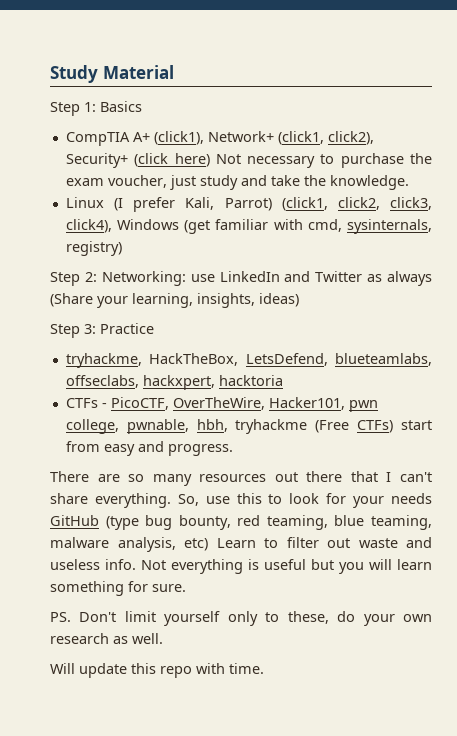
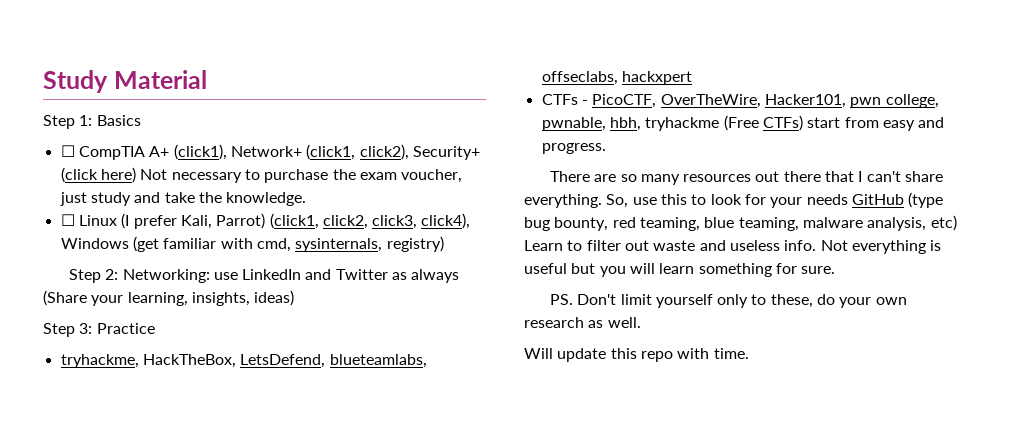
- CompTIA A+ (click1), Network+ (click1, click2), Security+ (click here) Not necessary to purchase the exam voucher, just study and take the knowledge.
+ ☐ CompTIA A+ (click1), Network+ (click1, click2), Security+ (click here) Not necessary to purchase the exam voucher, just study and take the knowledge.
- Linux (I prefer Kali, Parrot) (click1, click2, click3, click4), Windows (get familiar with cmd, sysinternals, registry)
+ ☐ Linux (I prefer Kali, Parrot) (click1, click2, click3, click4), Windows (get familiar with cmd, sysinternals, registry)
- tryhackme, HackTheBox, LetsDefend, blueteamlabs, offseclabs, hackxpert, hacktoria
+ tryhackme, HackTheBox, LetsDefend, blueteamlabs, offseclabs, hackxpert

